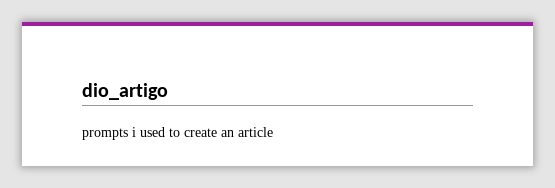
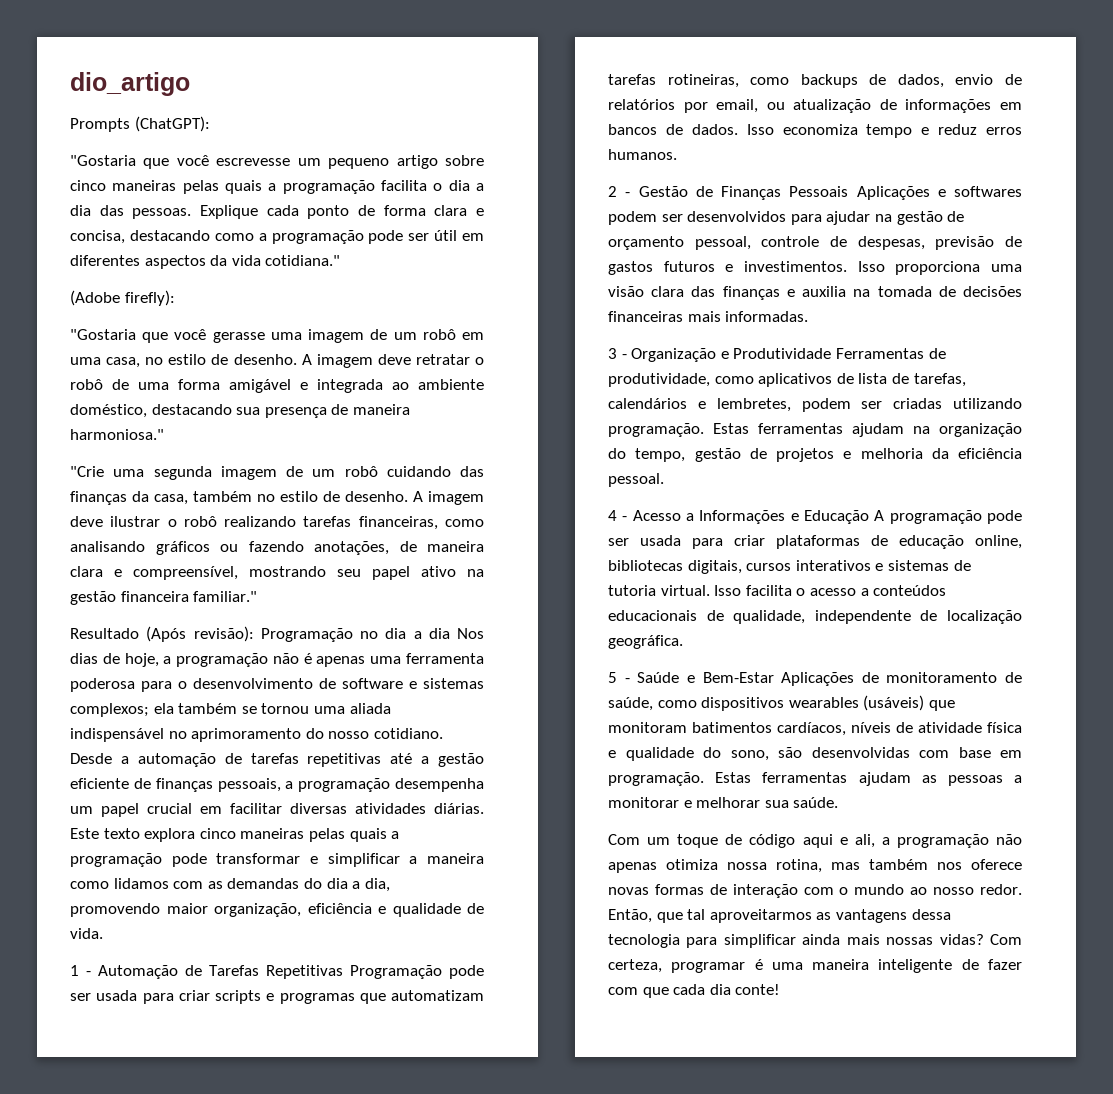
- prompts i used to create an article
+ Prompts (ChatGPT):
+ "Gostaria que você escrevesse um pequeno artigo sobre cinco maneiras pelas quais a programação facilita o dia a dia das pessoas. Explique cada ponto de forma clara e concisa, destacando como a programação pode ser útil em diferentes aspectos da vida cotidiana."
+ (Adobe firefly):
+ "Gostaria que você gerasse uma imagem de um robô em uma casa, no estilo de desenho. A imagem deve retratar o robô de uma forma amigável e integrada ao ambiente doméstico, destacando sua presença de maneira harmoniosa."
+ "Crie uma segunda imagem de um robô cuidando das finanças da casa, também no estilo de desenho. A imagem deve ilustrar o robô realizando tarefas financeiras, como analisando gráficos ou fazendo anotações, de maneira clara e compreensível, mostrando seu papel ativo na gestão financeira familiar."
+ Resultado (Após revisão): Programação no dia a dia Nos dias de hoje, a programação não é apenas uma ferramenta poderosa para o desenvolvimento de software e sistemas complexos; ela também se tornou uma aliada indispensável no aprimoramento do nosso cotidiano. Desde a automação de tarefas repetitivas até a gestão eficiente de finanças pessoais, a programação desempenha um papel crucial em facilitar diversas atividades diárias. Este texto explora cinco maneiras pelas quais a programação pode transformar e simplificar a maneira como lidamos com as demandas do dia a dia, promovendo maior organização, eficiência e qualidade de vida.
+ 1 - Automação de Tarefas Repetitivas Programação pode ser usada para criar scripts e programas que automatizam tarefas rotineiras, como backups de dados, envio de relatórios por email, ou atualização de informações em bancos de dados. Isso economiza tempo e reduz erros humanos.
+ 2 - Gestão de Finanças Pessoais Aplicações e softwares podem ser desenvolvidos para ajudar na gestão de orçamento pessoal, controle de despesas, previsão de gastos futuros e investimentos. Isso proporciona uma visão clara das finanças e auxilia na tomada de decisões financeiras mais informadas.
+ 3 - Organização e Produtividade Ferramentas de produtividade, como aplicativos de lista de tarefas, calendários e lembretes, podem ser criadas utilizando programação. Estas ferramentas ajudam na organização do tempo, gestão de projetos e melhoria da eficiência pessoal.
+ 4 - Acesso a Informações e Educação A programação pode ser usada para criar plataformas de educação online, bibliotecas digitais, cursos interativos e sistemas de tutoria virtual. Isso facilita o acesso a conteúdos educacionais de qualidade, independente de localização geográfica.
+ 5 - Saúde e Bem-Estar Aplicações de monitoramento de saúde, como dispositivos wearables (usáveis) que monitoram batimentos cardíacos, níveis de atividade física e qualidade do sono, são desenvolvidas com base em programação. Estas ferramentas ajudam as pessoas a monitorar e melhorar sua saúde.
+ Com um toque de código aqui e ali, a programação não apenas otimiza nossa rotina, mas também nos oferece novas formas de interação com o mundo ao nosso redor. Então, que tal aproveitarmos as vantagens dessa tecnologia para simplificar ainda mais nossas vidas? Com certeza, programar é uma maneira inteligente de fazer com que cada dia conte!

